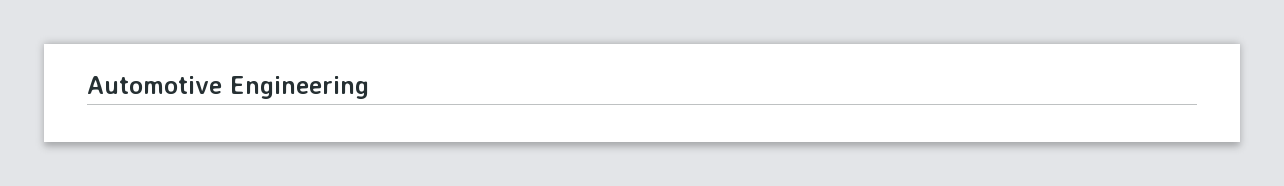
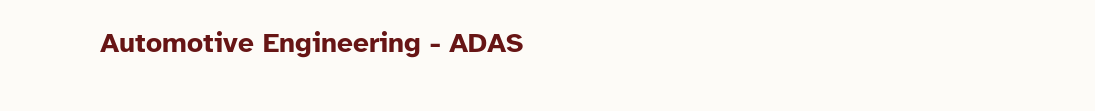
- Automotive Engineering
+ Automotive Engineering - ADAS

